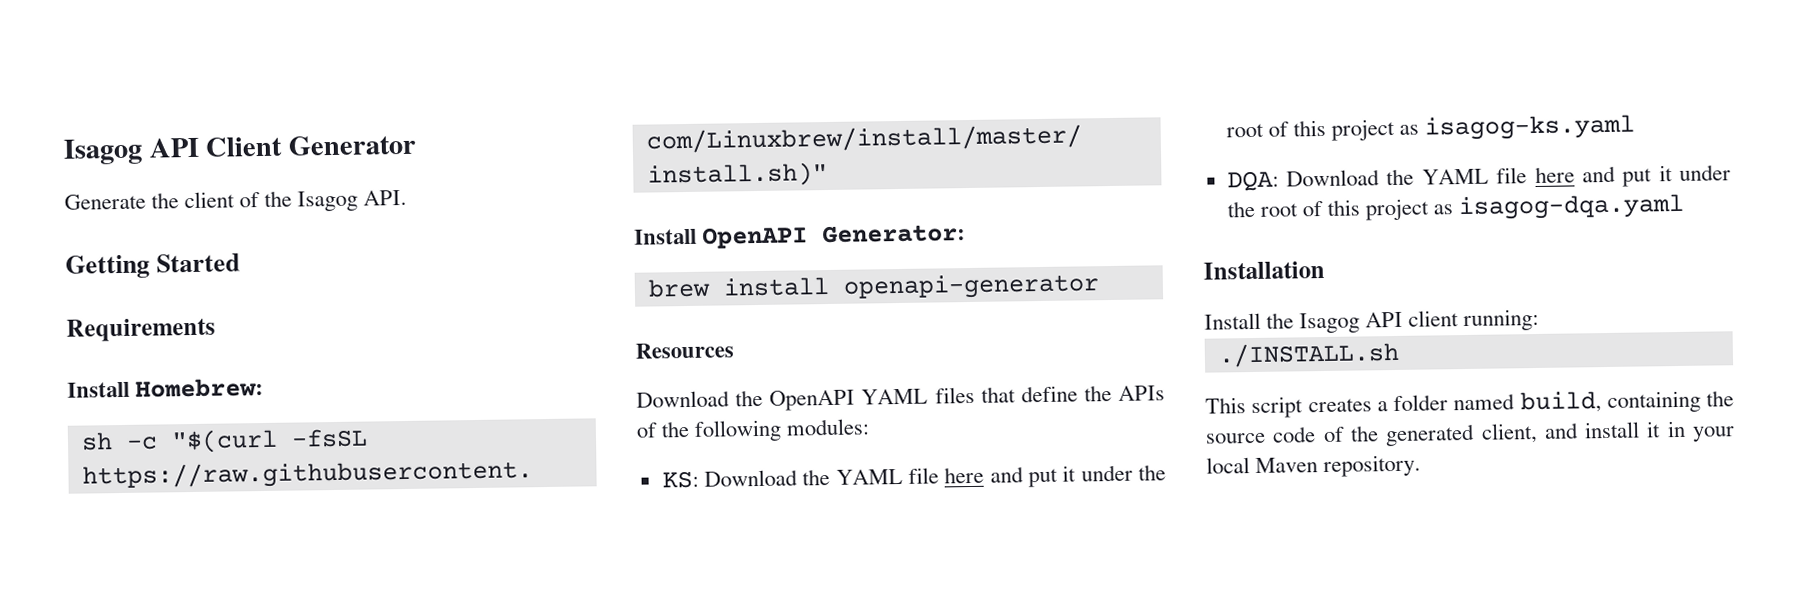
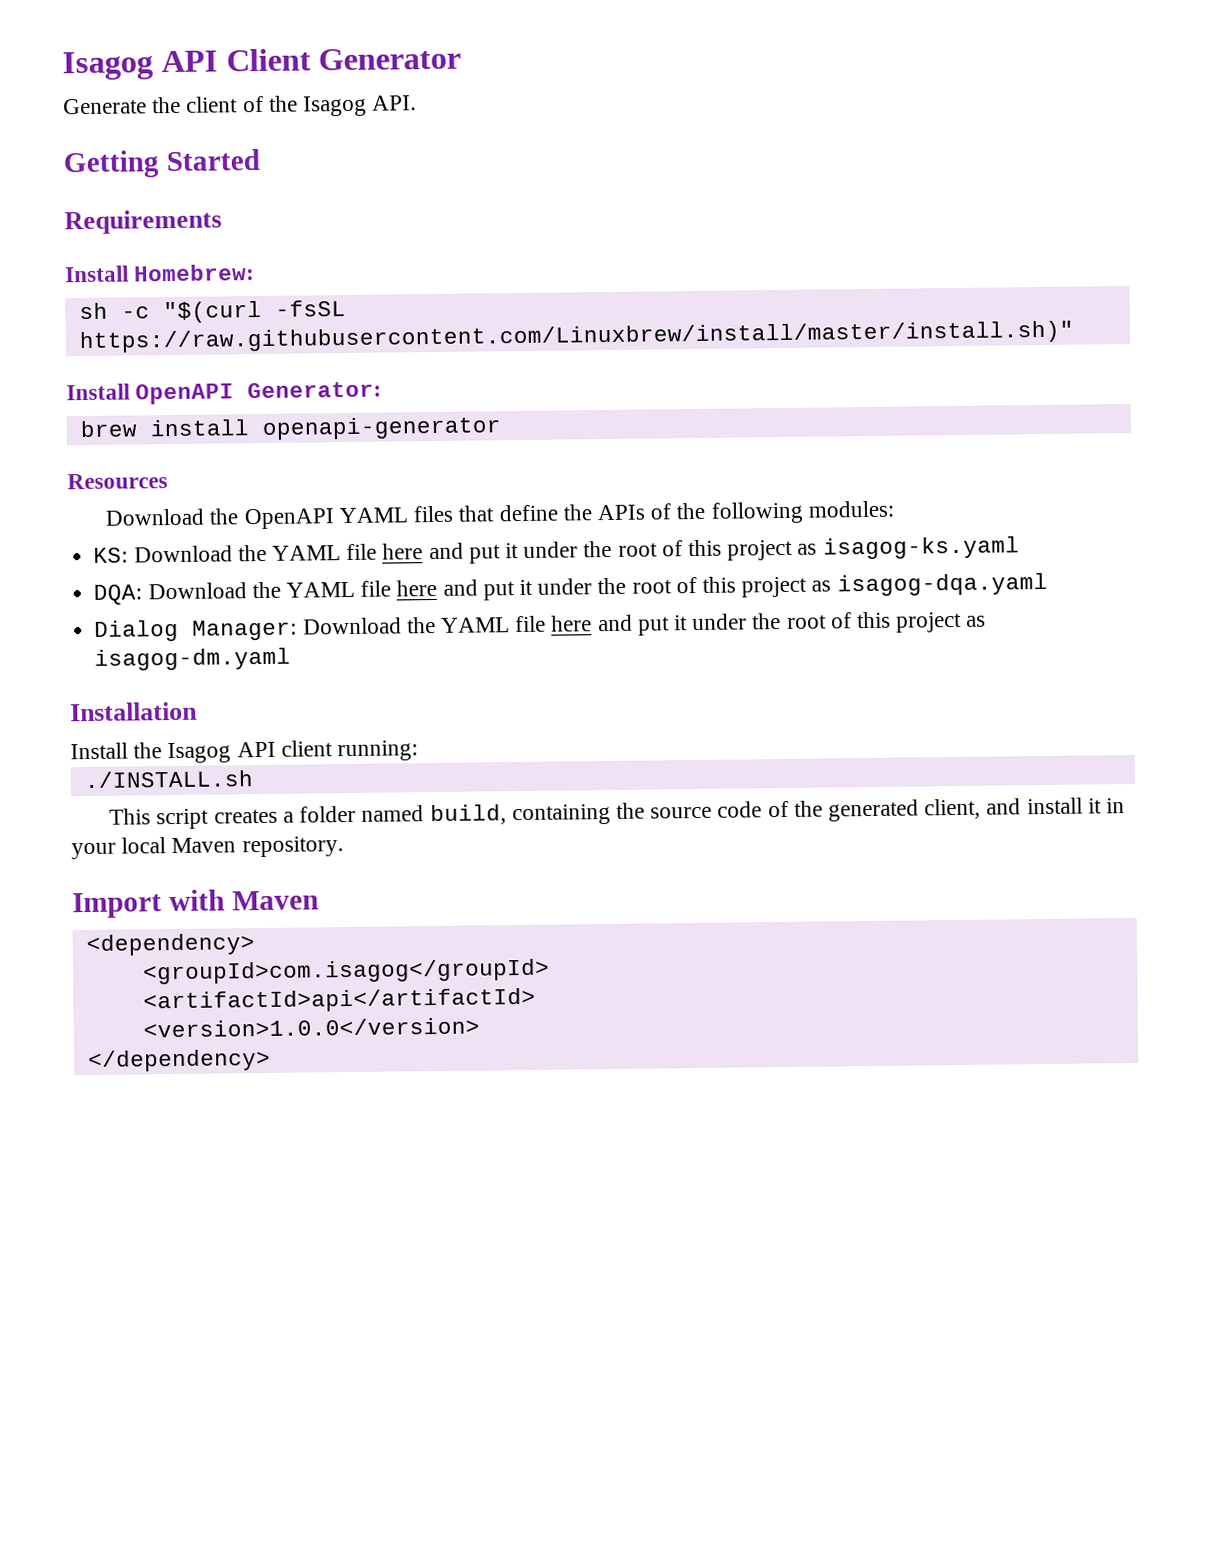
+ Dialog Manager: Download the YAML file here and put it under the root of this project as isagog-dm.yaml
+ Import with Maven
+ <dependency>
+ <groupId>com.isagog</groupId>
+ <artifactId>api</artifactId>
+ <version>1.0.0</version>
+ </dependency>

